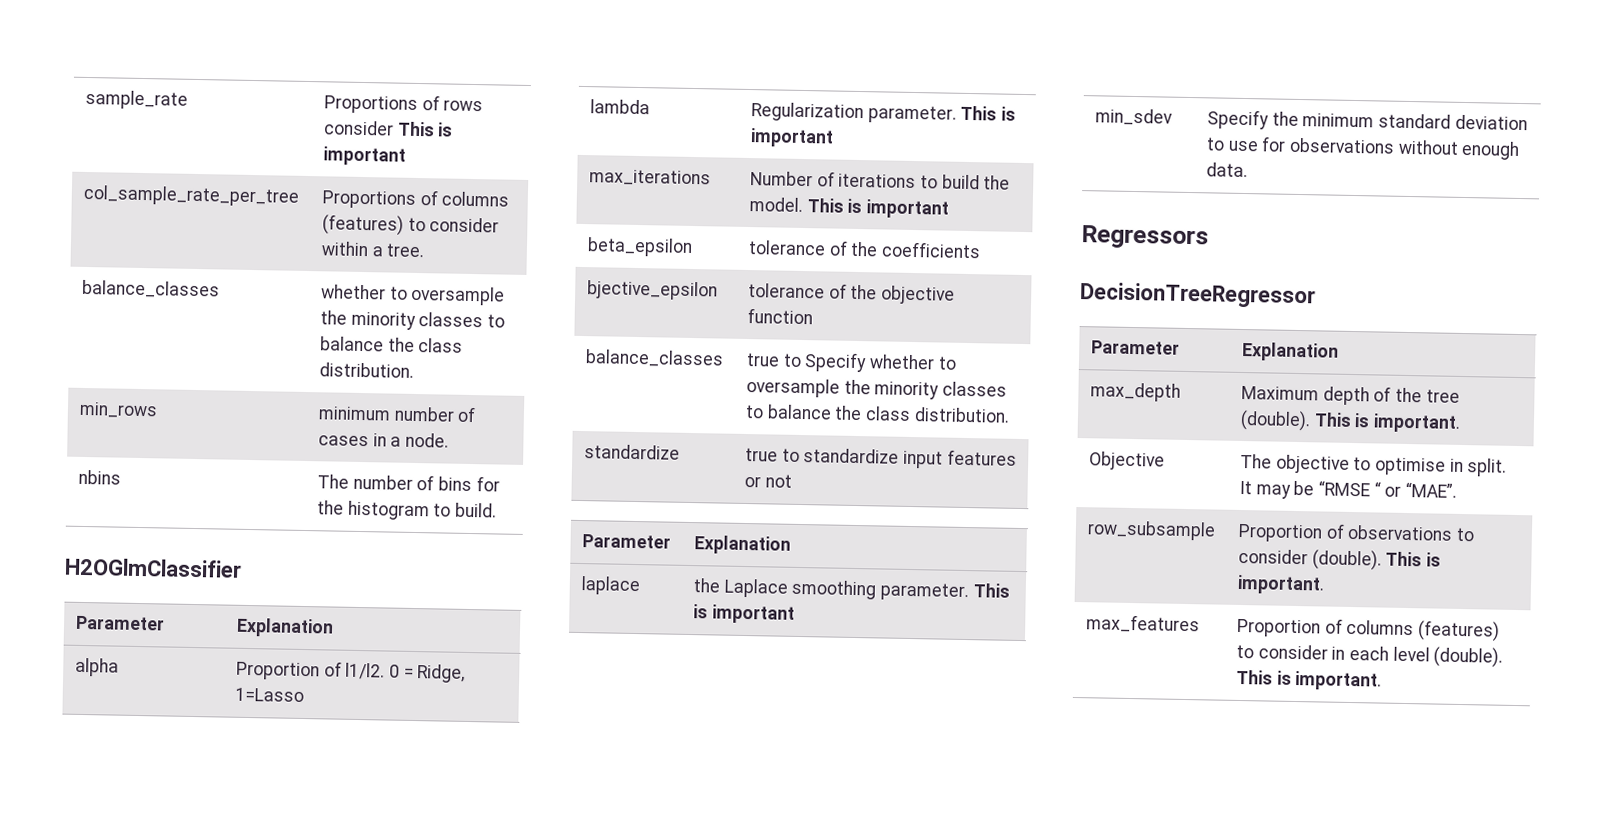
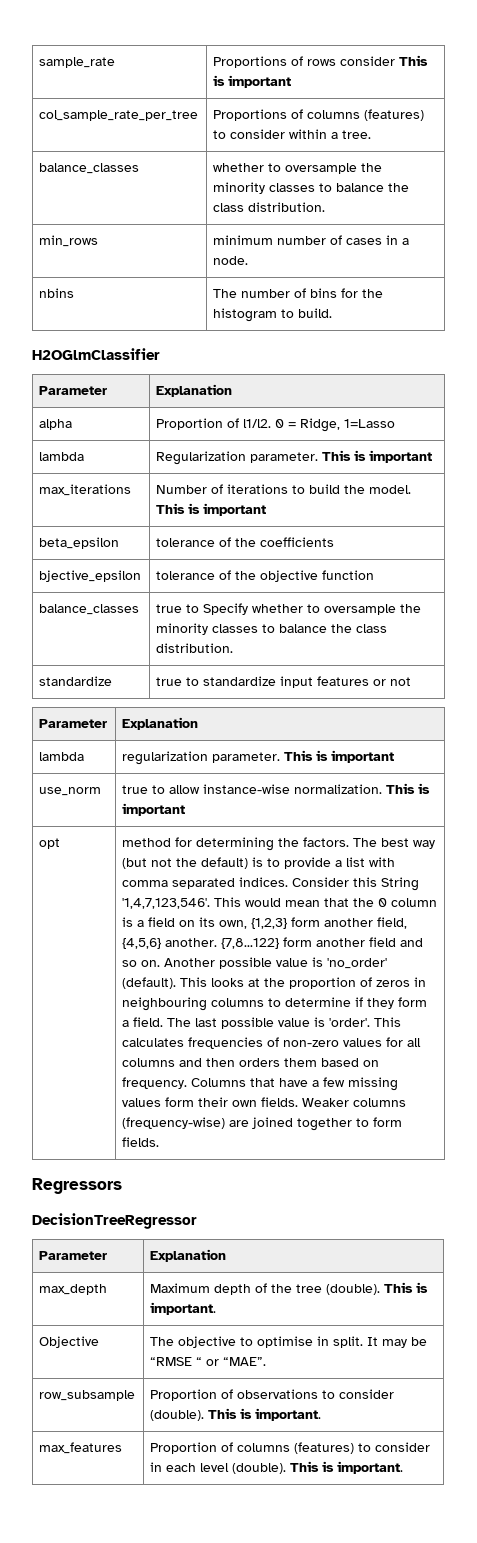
- laplace | the Laplace smoothing parameter. This is important
- min_sdev | Specify the minimum standard deviation to use for observations without enough data.
+ lambda | regularization parameter. This is important
+ use_norm | true to allow instance-wise normalization. This is important
+ opt | method for determining the factors. The best way (but not the default) is to provide a list with comma separated indices. Consider this String '1,4,7,123,546'. This would mean that the 0 column is a field on its own, {1,2,3} form another field, {4,5,6} another. {7,8...122} form another field and so on. Another possible value is 'no_order' (default). This looks at the proportion of zeros in neighbouring columns to determine if they form a field. The last possible value is 'order'. This calculates frequencies of non-zero values for all columns and then orders them based on frequency. Columns that have a few missing values form their own fields. Weaker columns (frequency-wise) are joined together to form fields.

